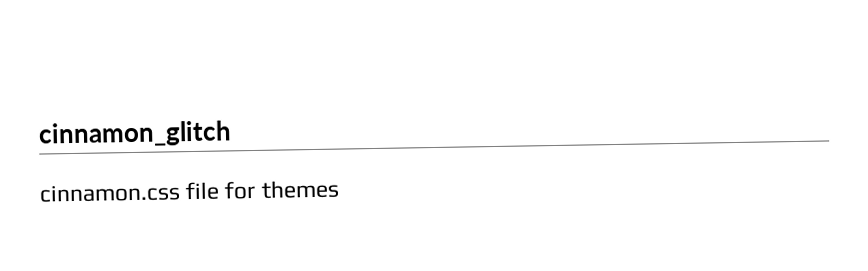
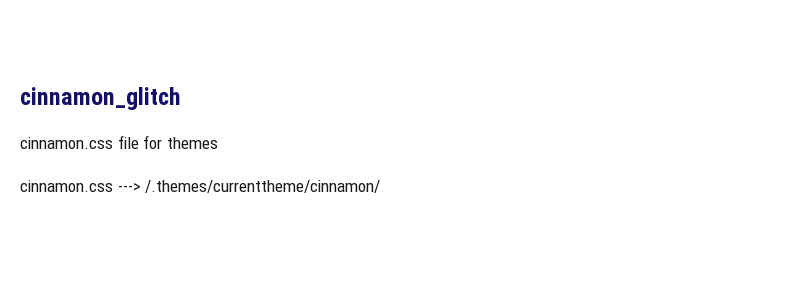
+ cinnamon.css ---> /.themes/currenttheme/cinnamon/

